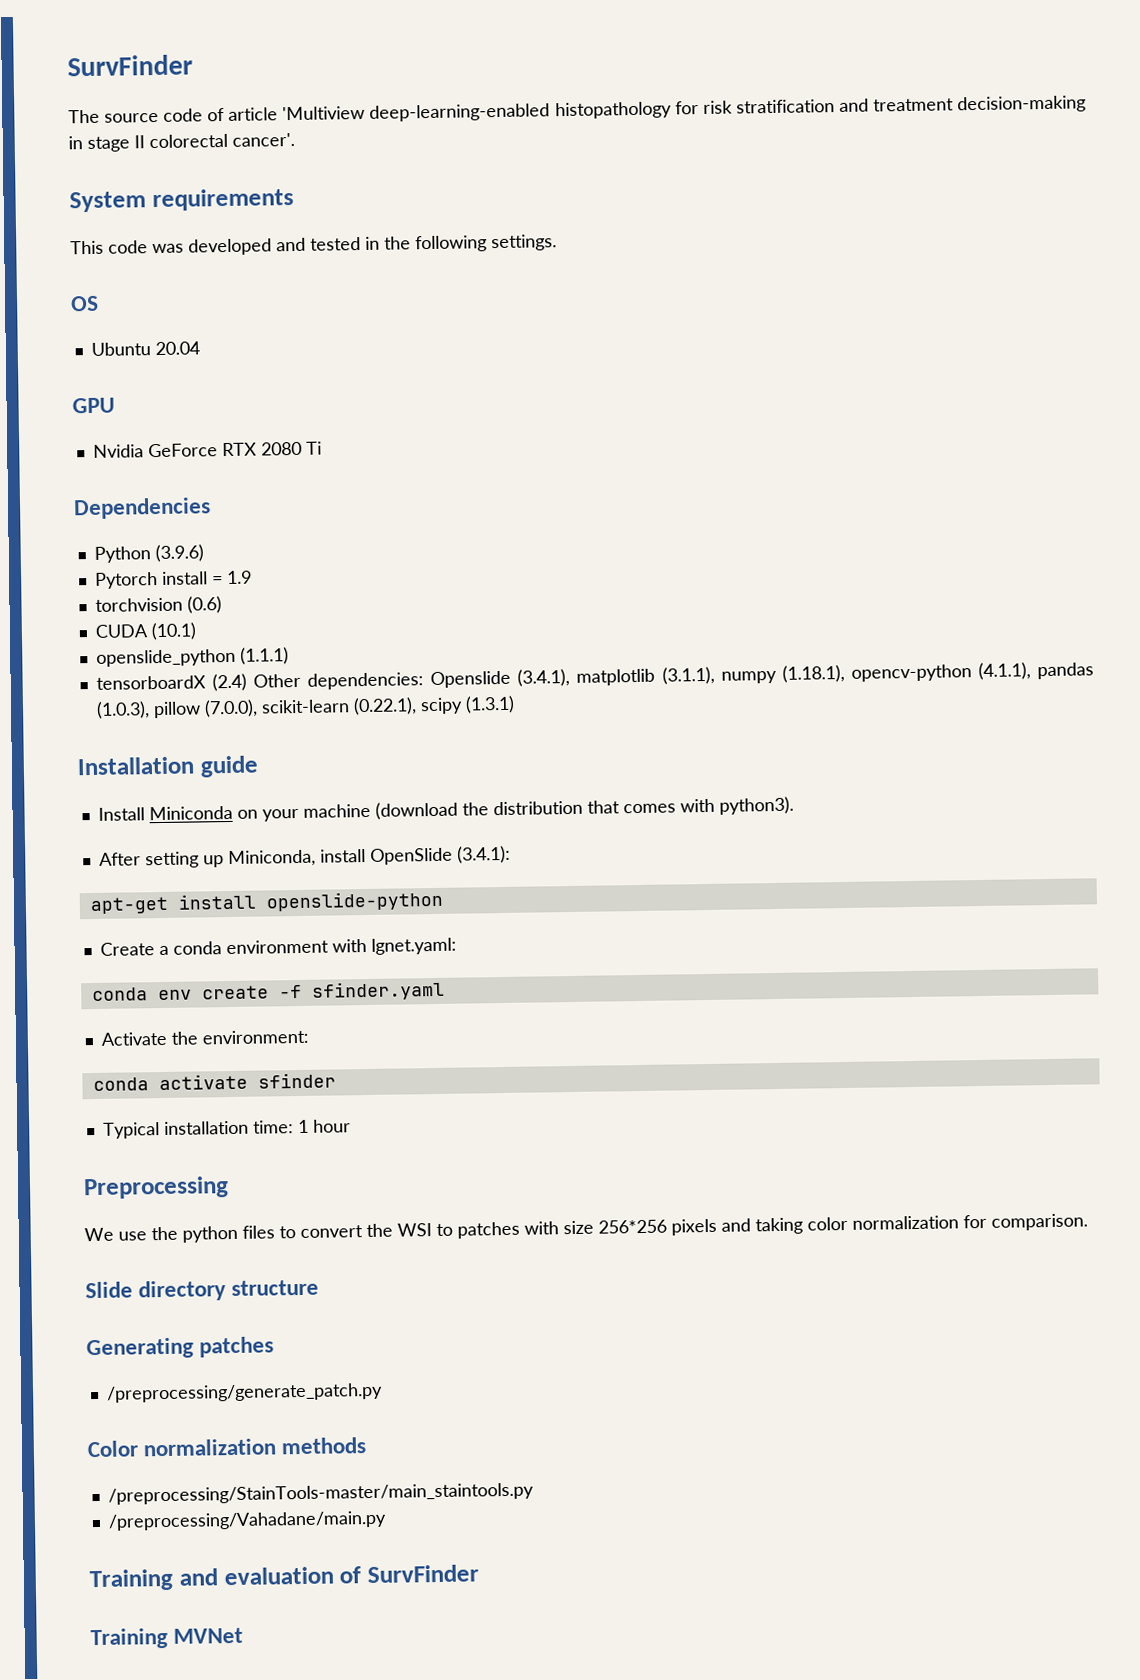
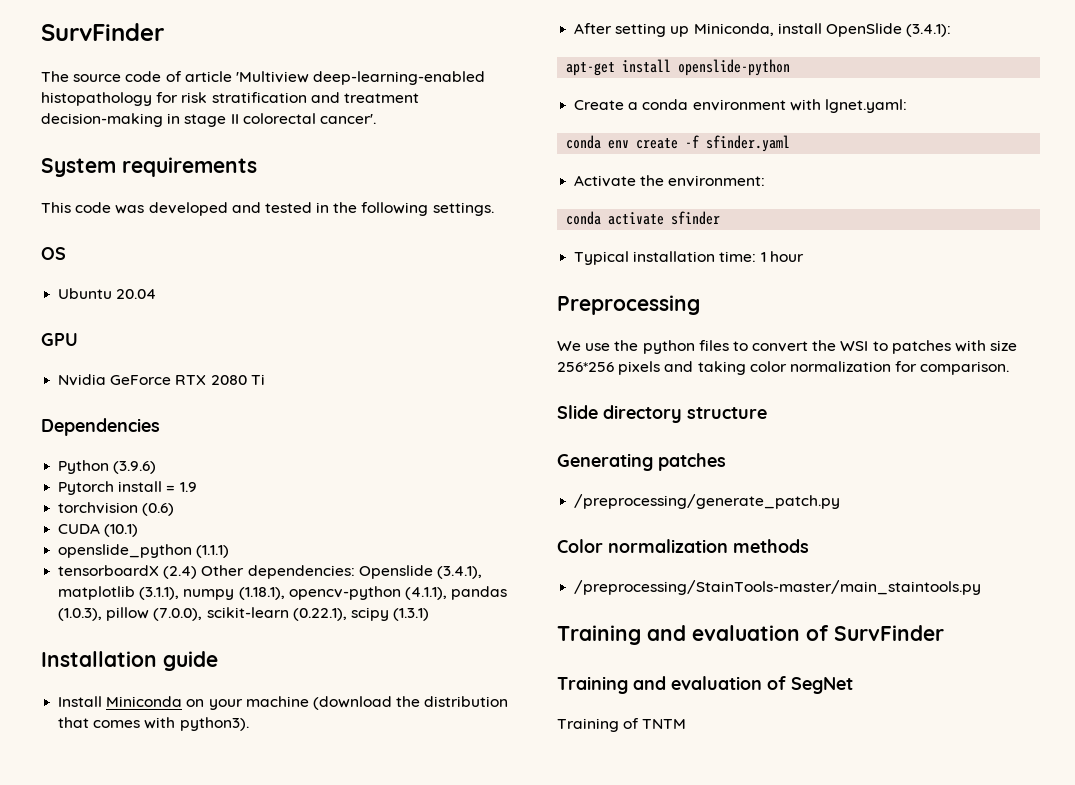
- /preprocessing/Vahadane/main.py
- Training MVNet
+ Training and evaluation of SegNet
+ Training of TNTM

